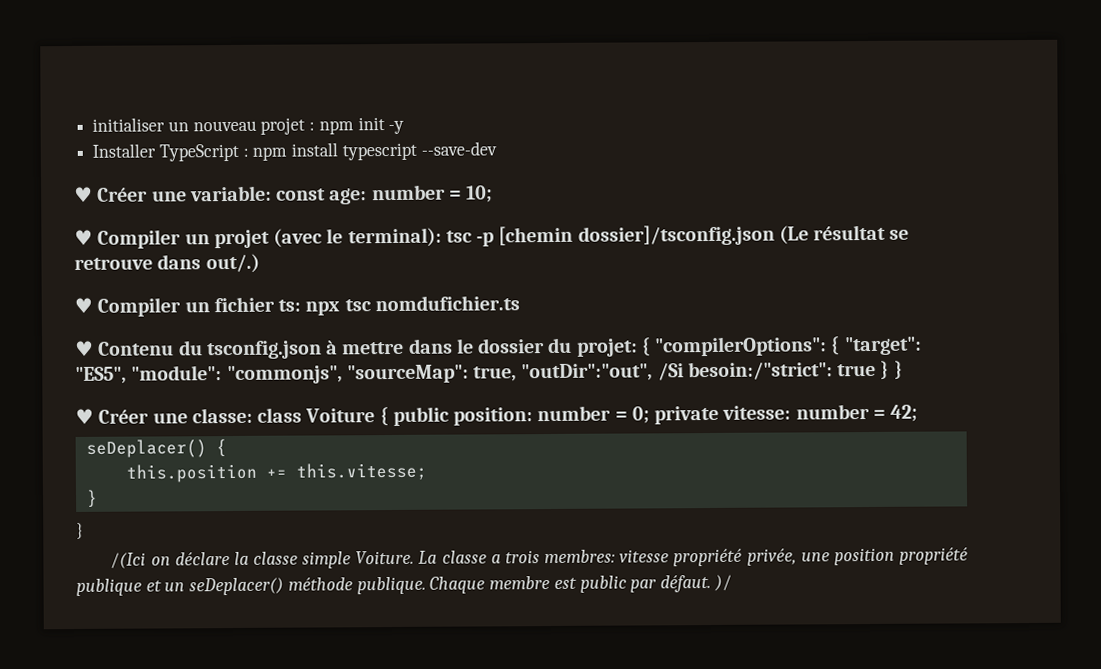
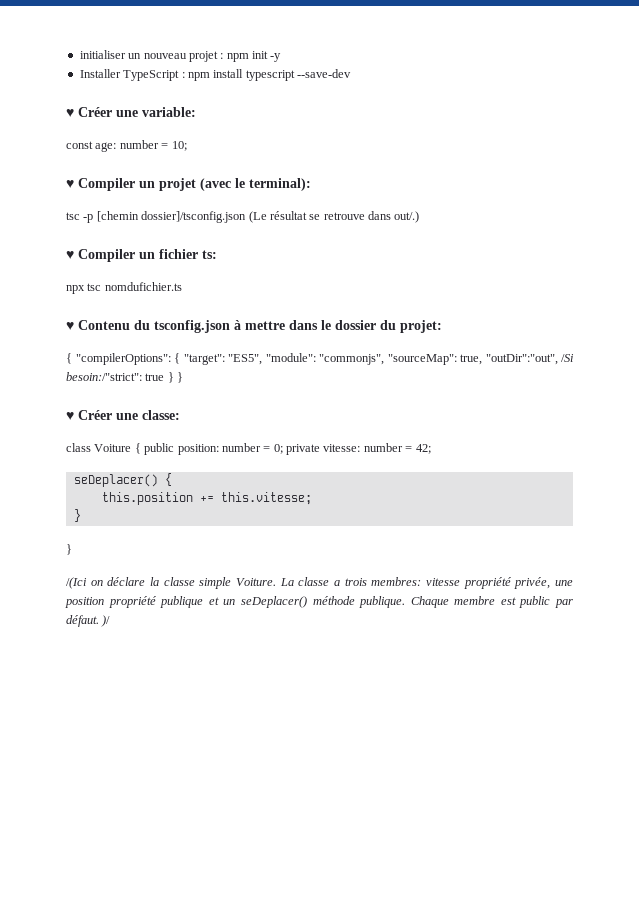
- ♥ Créer une variable: const age: number = 10;
+ ♥ Créer une variable:
+ const age: number = 10;
- ♥ Compiler un projet (avec le terminal): tsc -p [chemin dossier]/tsconfig.json (Le résultat se retrouve dans out/.)
+ ♥ Compiler un projet (avec le terminal):
+ tsc -p [chemin dossier]/tsconfig.json (Le résultat se retrouve dans out/.)
- ♥ Compiler un fichier ts: npx tsc nomdufichier.ts
+ ♥ Compiler un fichier ts:
+ npx tsc nomdufichier.ts
- ♥ Contenu du tsconfig.json à mettre dans le dossier du projet: { "compilerOptions": { "target": "ES5", "module": "commonjs", "sourceMap": true, "outDir":"out", /Si besoin:/"strict": true } }
+ ♥ Contenu du tsconfig.json à mettre dans le dossier du projet:
+ { "compilerOptions": { "target": "ES5", "module": "commonjs", "sourceMap": true, "outDir":"out", /Si besoin:/"strict": true } }
- ♥ Créer une classe: class Voiture { public position: number = 0; private vitesse: number = 42;
+ ♥ Créer une classe:
+ class Voiture { public position: number = 0; private vitesse: number = 42;

